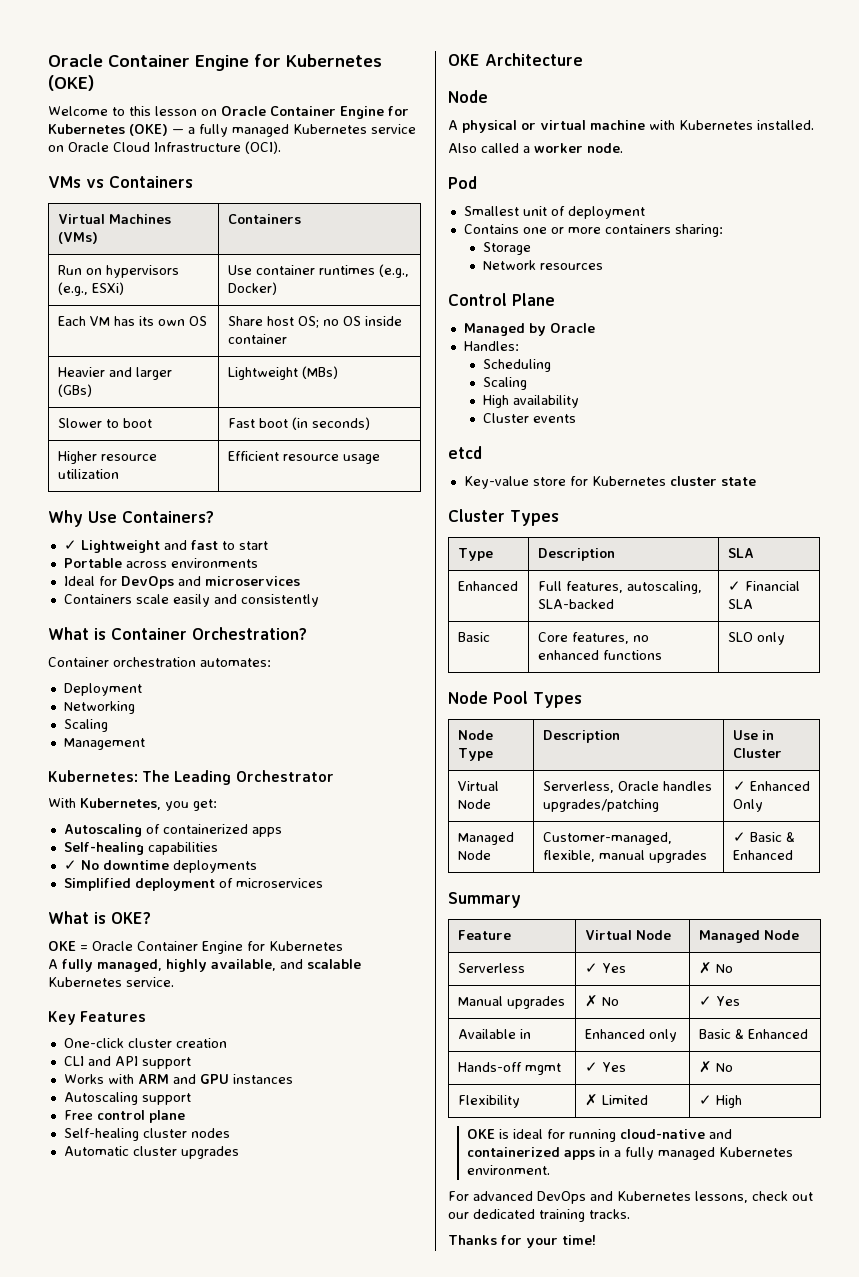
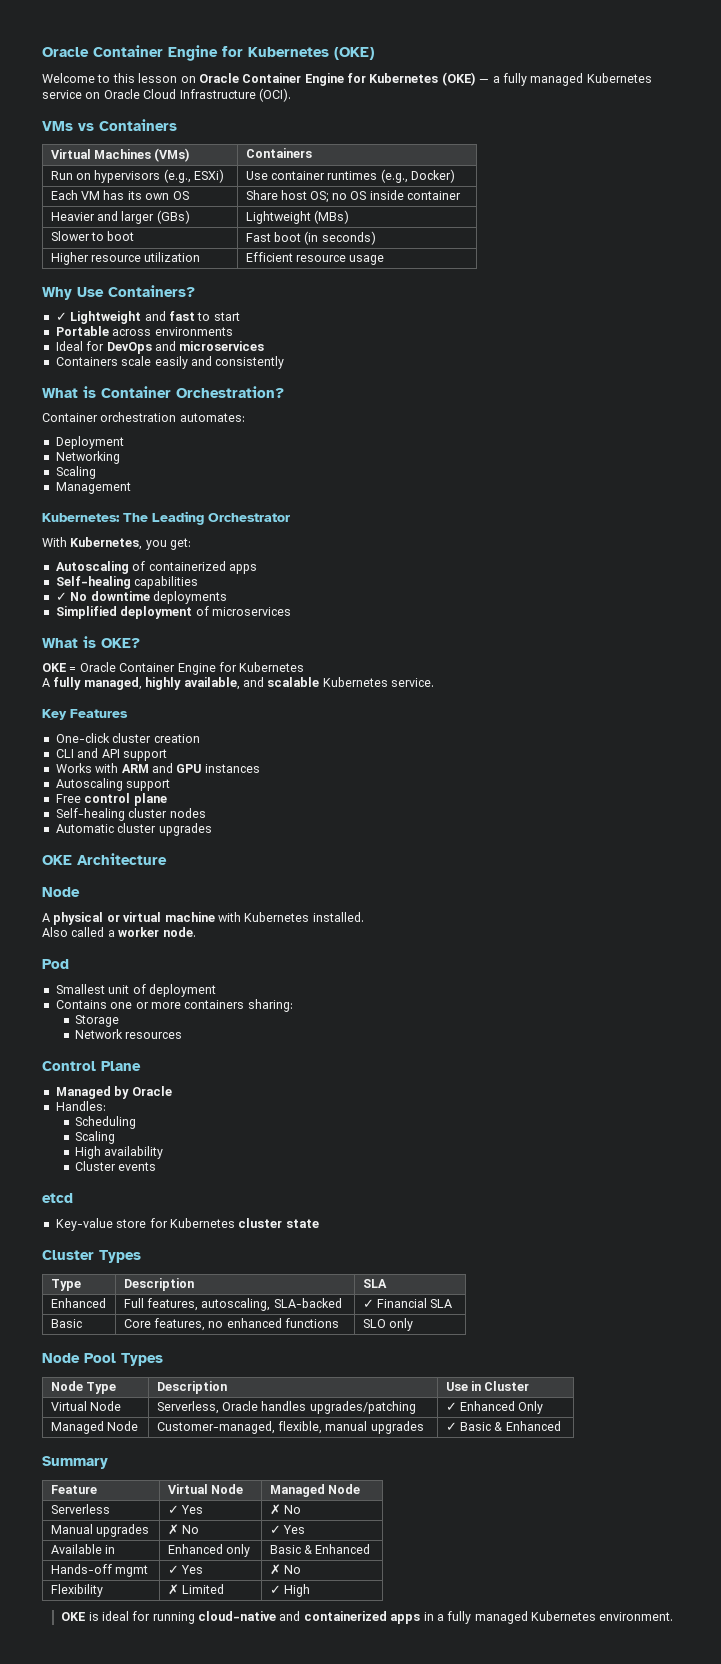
- For advanced DevOps and Kubernetes lessons, check out our dedicated training tracks.
- Thanks for your time!

